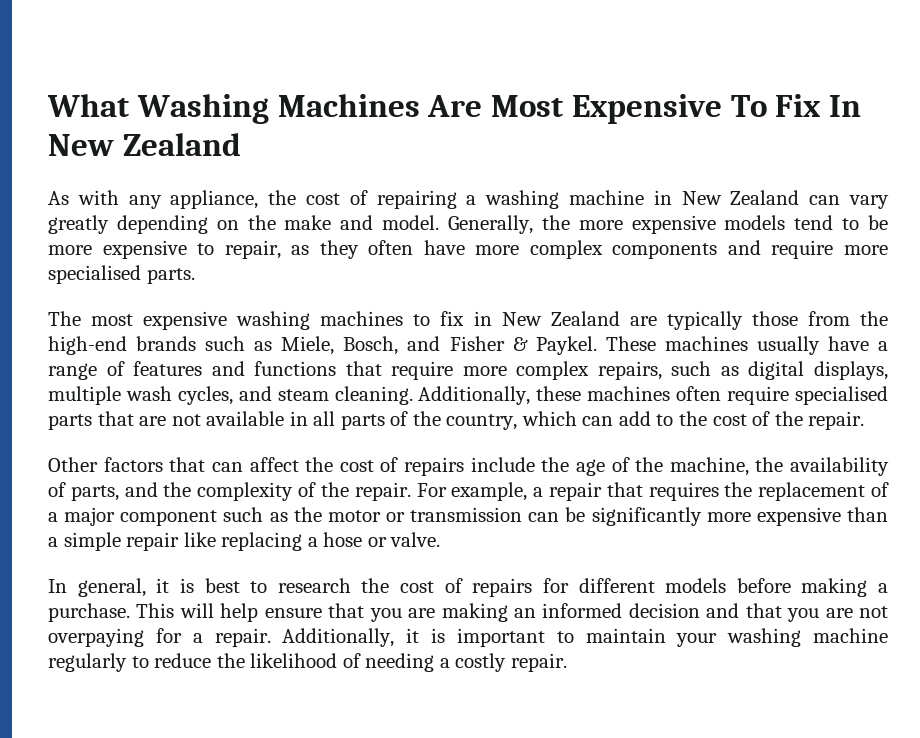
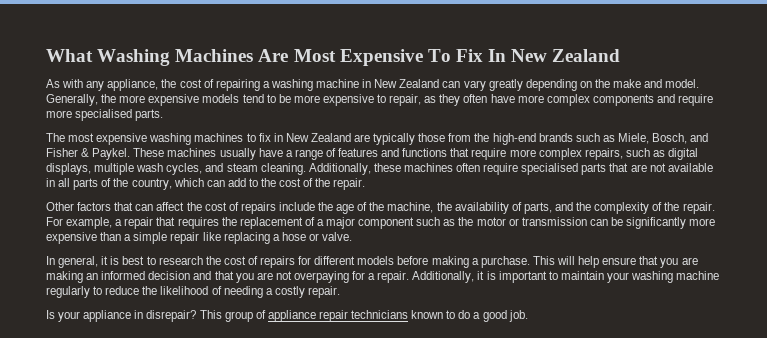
+ Is your appliance in disrepair? This group of appliance repair technicians known to do a good job.

